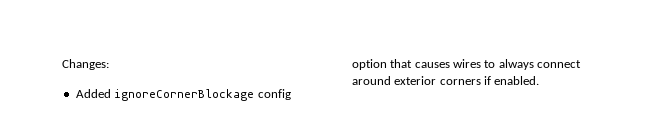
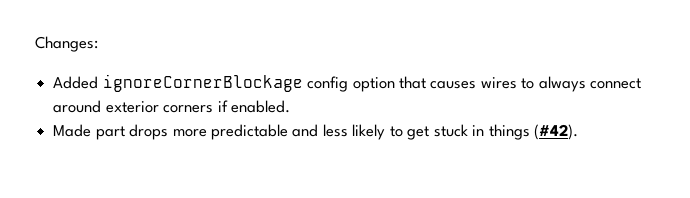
+ Made part drops more predictable and less likely to get stuck in things (#42).

